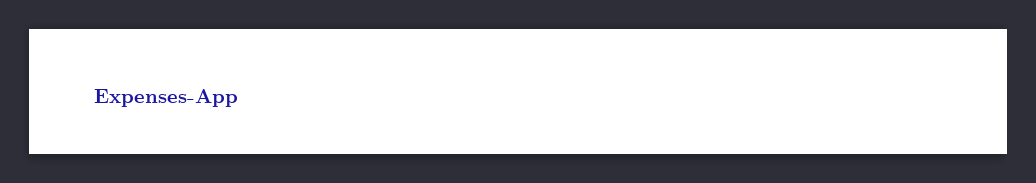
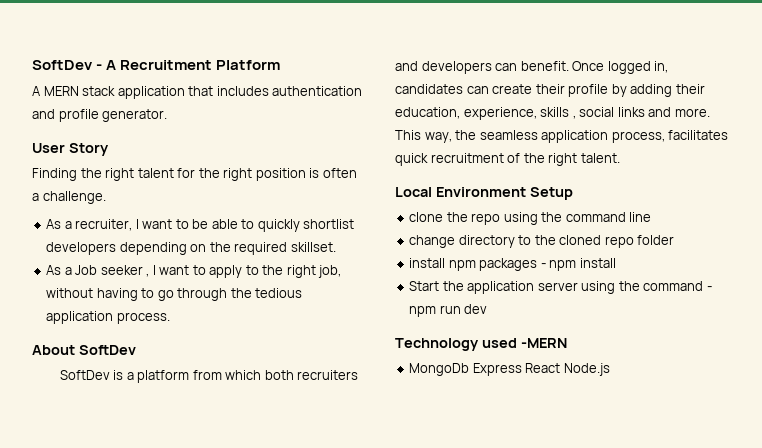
- Expenses-App
+ SoftDev - A Recruitment Platform
+ A MERN stack application that includes authentication and profile generator.
+ User Story
+ Finding the right talent for the right position is often a challenge.
+ As a recruiter, I want to be able to quickly shortlist developers depending on the required skillset.
+ As a Job seeker , I want to apply to the right job, without having to go through the tedious application process.
+ About SoftDev
+ SoftDev is a platform from which both recruiters and developers can benefit. Once logged in, candidates can create their profile by adding their education, experience, skills , social links and more. This way, the seamless application process, facilitates quick recruitment of the right talent.
+ Local Environment Setup
+ clone the repo using the command line
+ change directory to the cloned repo folder
+ install npm packages - npm install
+ Start the application server using the command - npm run dev
+ Technology used -MERN
+ MongoDb Express React Node.js

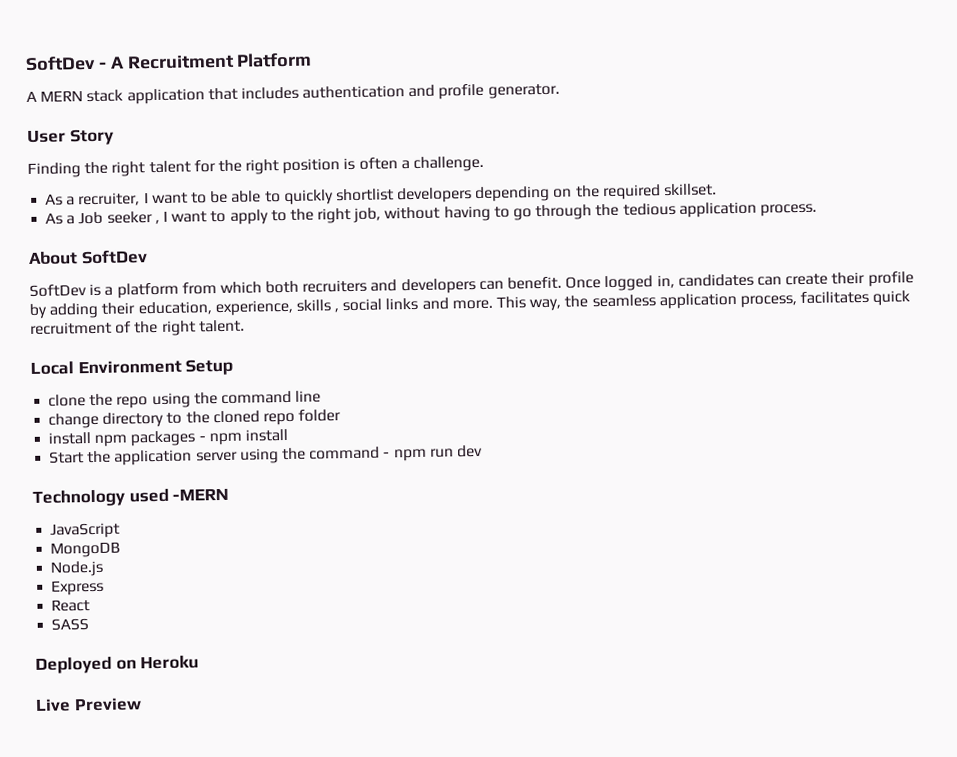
- MongoDb Express React Node.js
+ JavaScript
+ MongoDB
+ Node.js
+ Express
+ React
+ SASS
+ Deployed on Heroku
+ Live Preview

